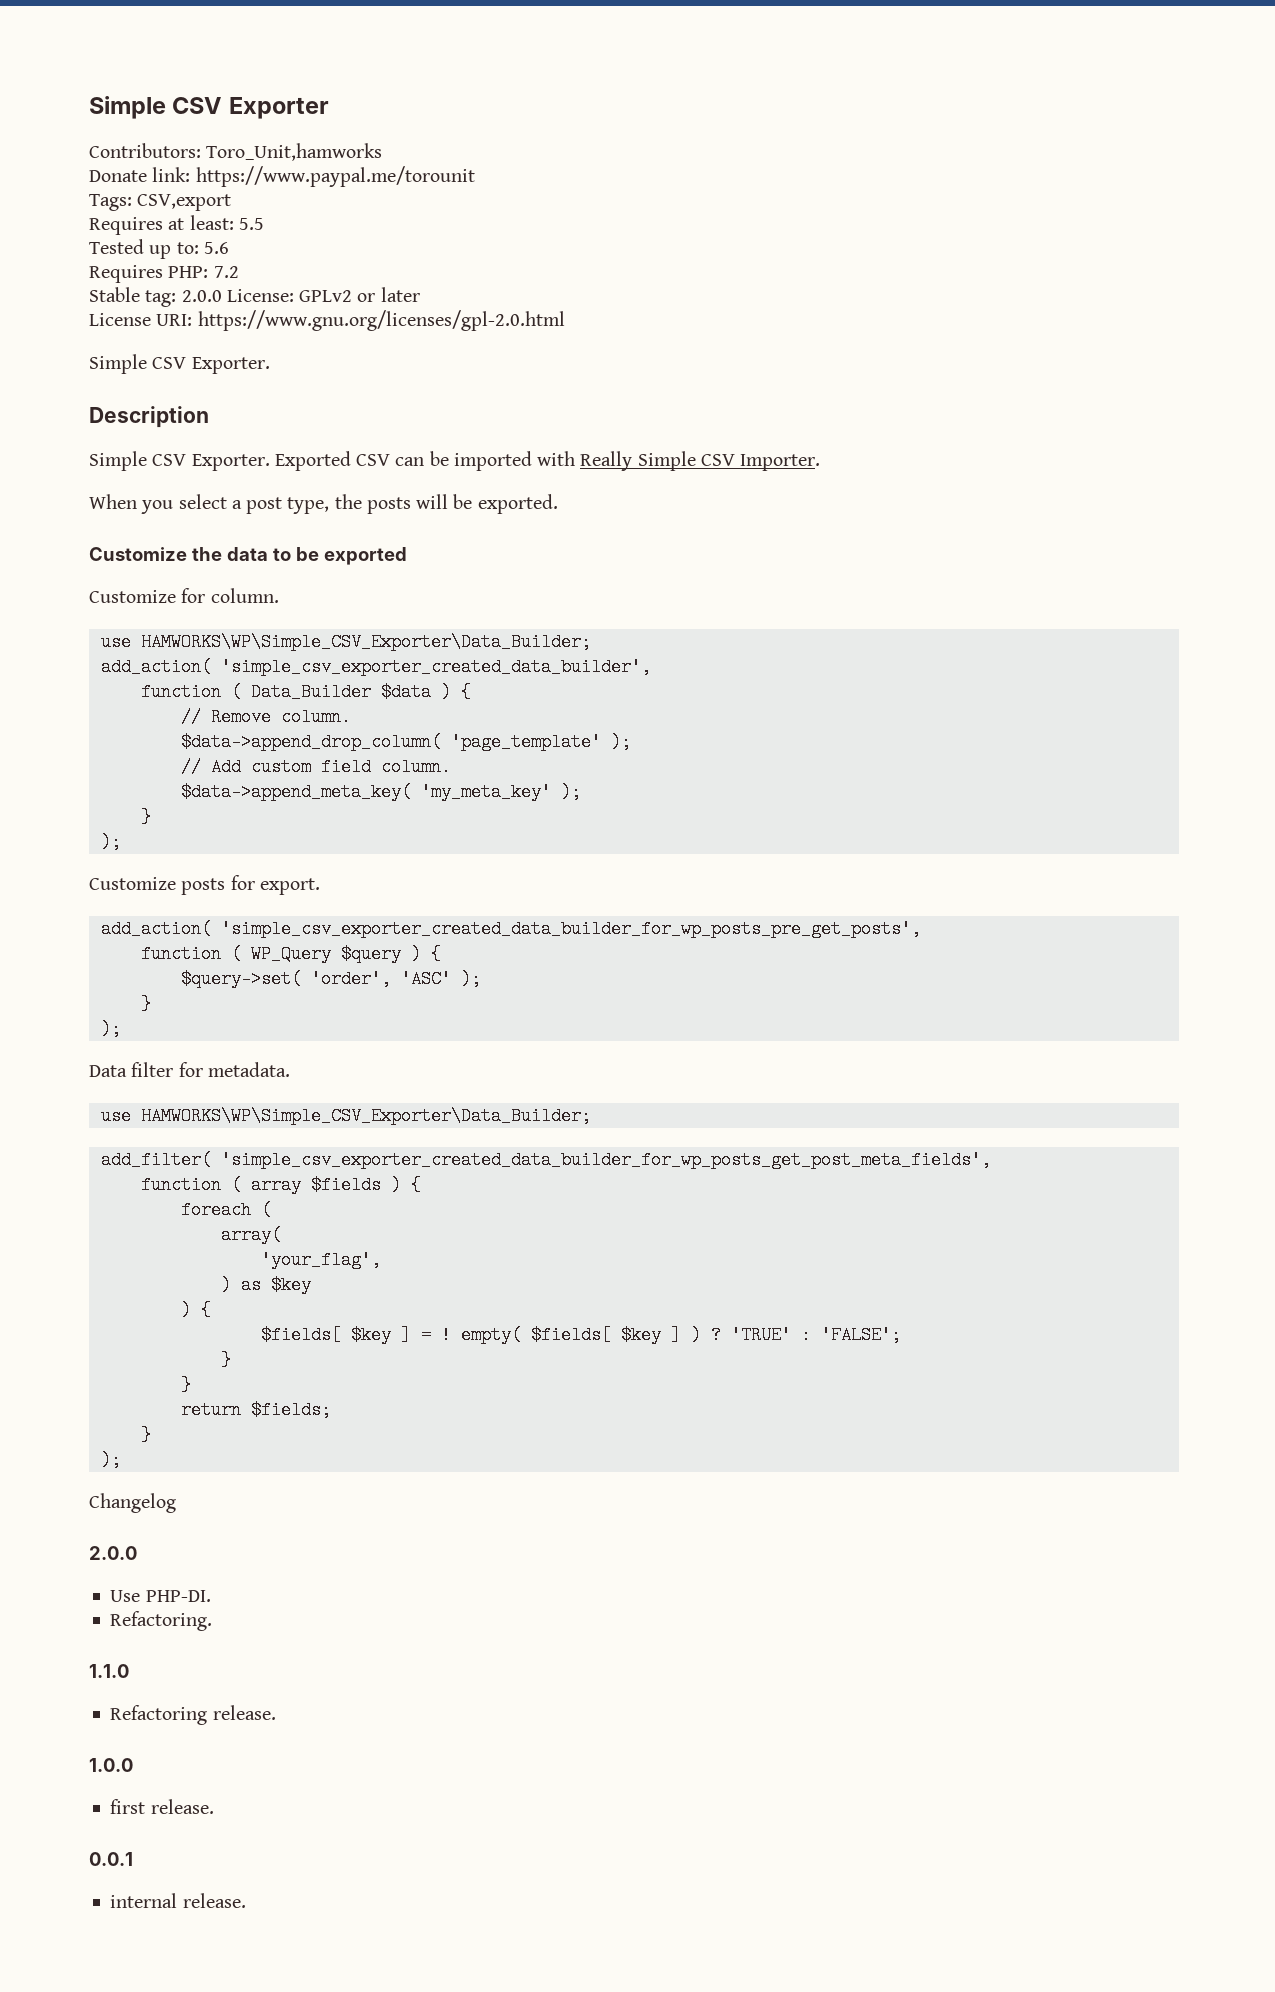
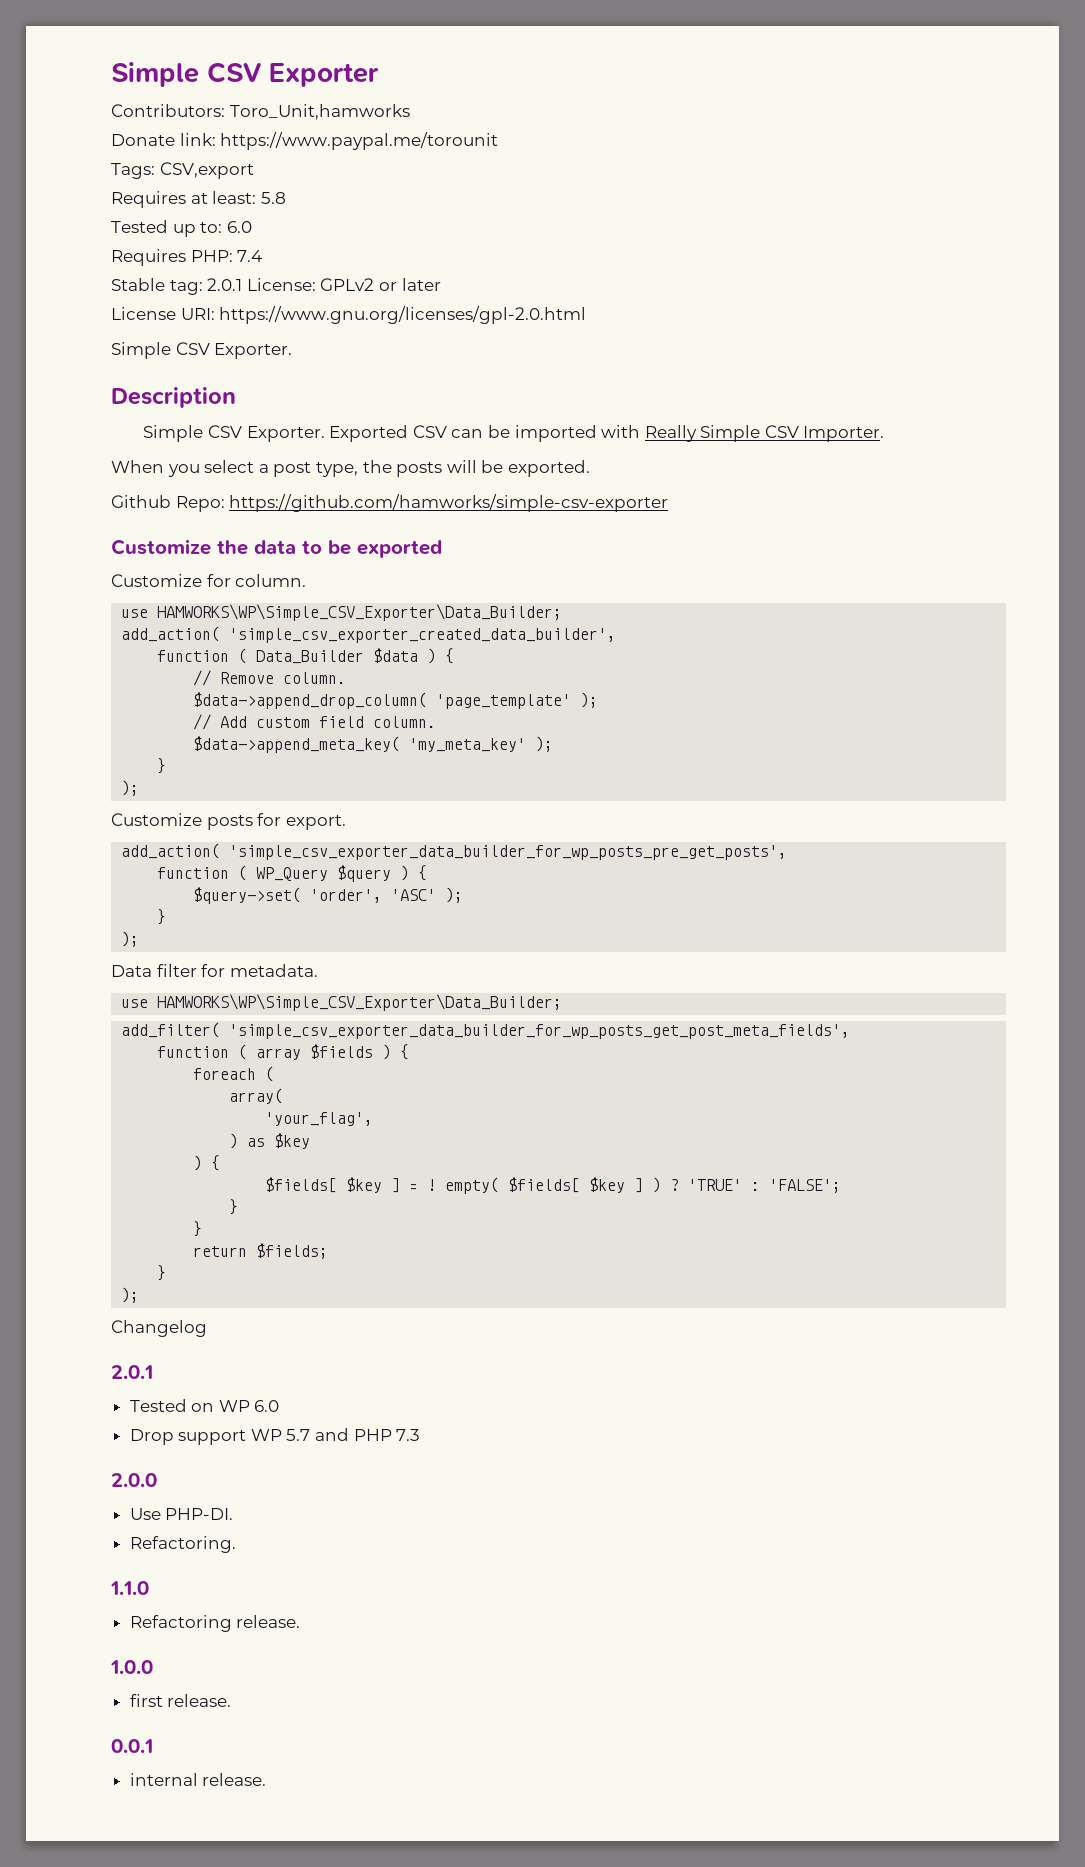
- Requires at least: 5.5
+ Requires at least: 5.8
- Tested up to: 5.6
+ Tested up to: 6.0
- Requires PHP: 7.2
+ Requires PHP: 7.4
- Stable tag: 2.0.0 License: GPLv2 or later
+ Stable tag: 2.0.1 License: GPLv2 or later
+ Github Repo: https://github.com/hamworks/simple-csv-exporter
- add_action( 'simple_csv_exporter_created_data_builder_for_wp_posts_pre_get_posts',
+ add_action( 'simple_csv_exporter_data_builder_for_wp_posts_pre_get_posts',
- add_filter( 'simple_csv_exporter_created_data_builder_for_wp_posts_get_post_meta_fields',
+ add_filter( 'simple_csv_exporter_data_builder_for_wp_posts_get_post_meta_fields',
  Changelog
+ 2.0.1
+ Tested on WP 6.0
+ Drop support WP 5.7 and PHP 7.3

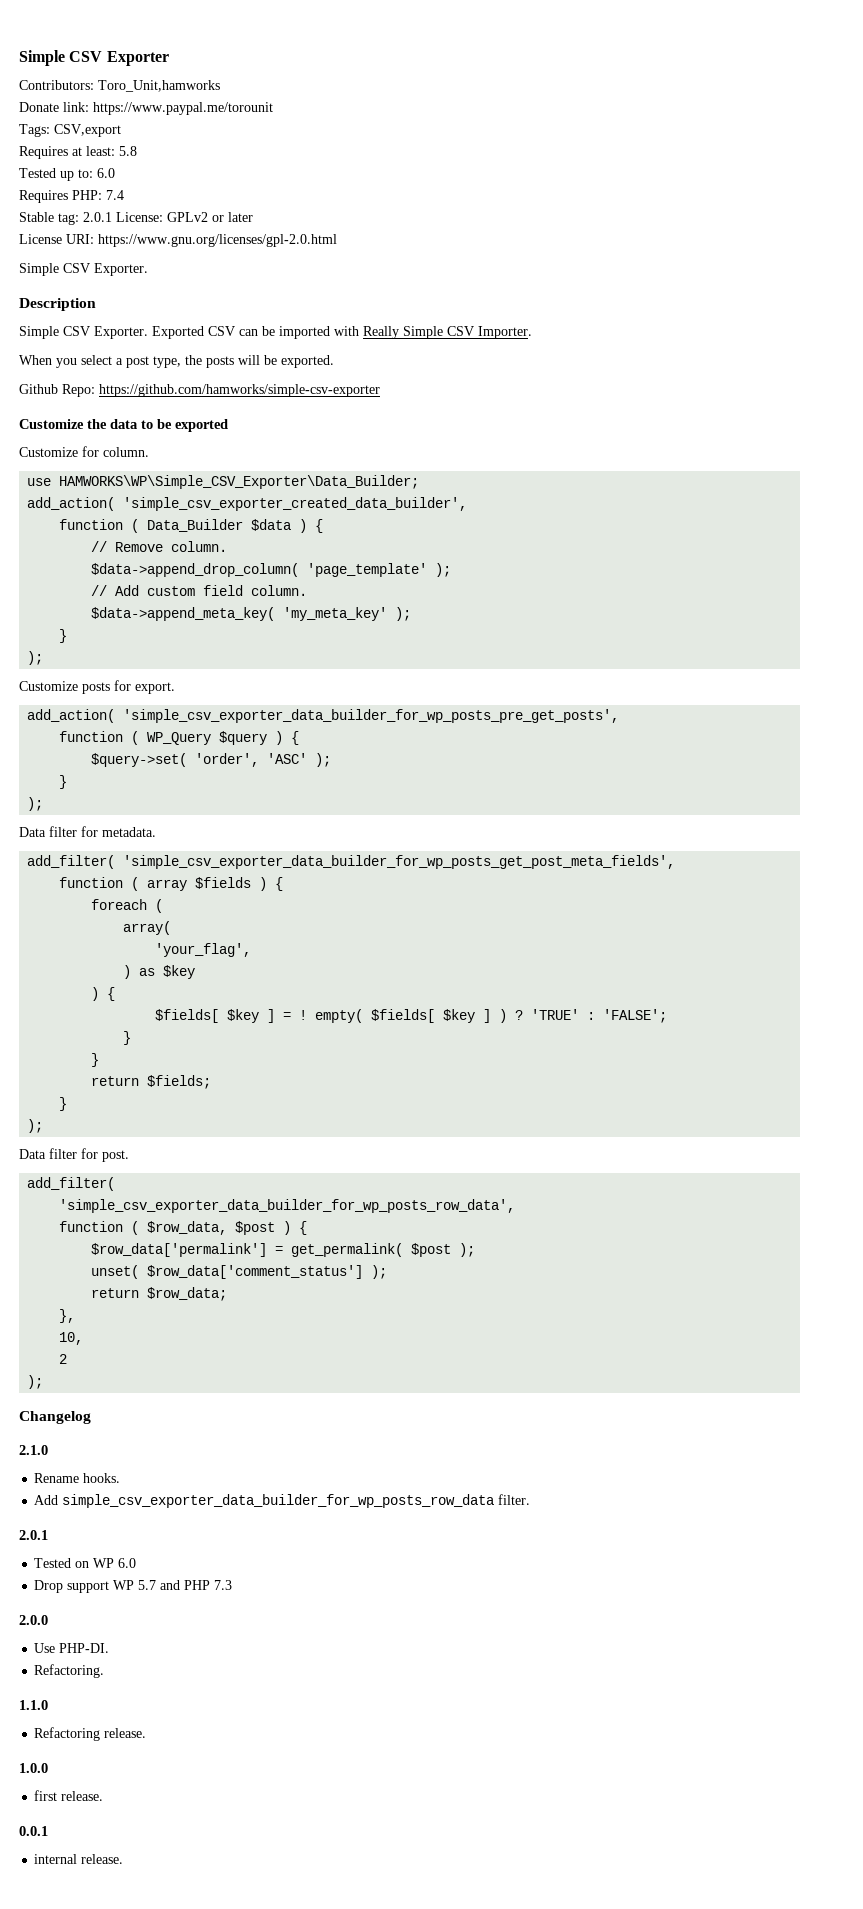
  Data filter for metadata.
- use HAMWORKS\WP\Simple_CSV_Exporter\Data_Builder;
+ Data filter for post.
+ add_filter(
+ 'simple_csv_exporter_data_builder_for_wp_posts_row_data',
+ function ( $row_data, $post ) {
+ $row_data['permalink'] = get_permalink( $post );
+ unset( $row_data['comment_status'] );
+ return $row_data;
+ },
+ 10,
+ 2
+ );
  Changelog
+ 2.1.0
+ Rename hooks.
+ Add simple_csv_exporter_data_builder_for_wp_posts_row_data filter.

